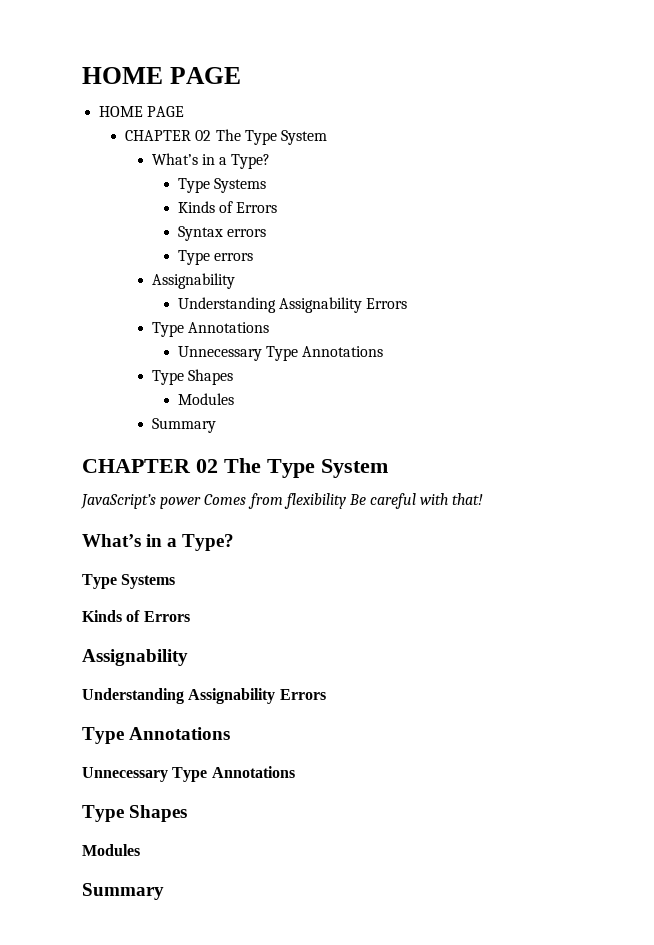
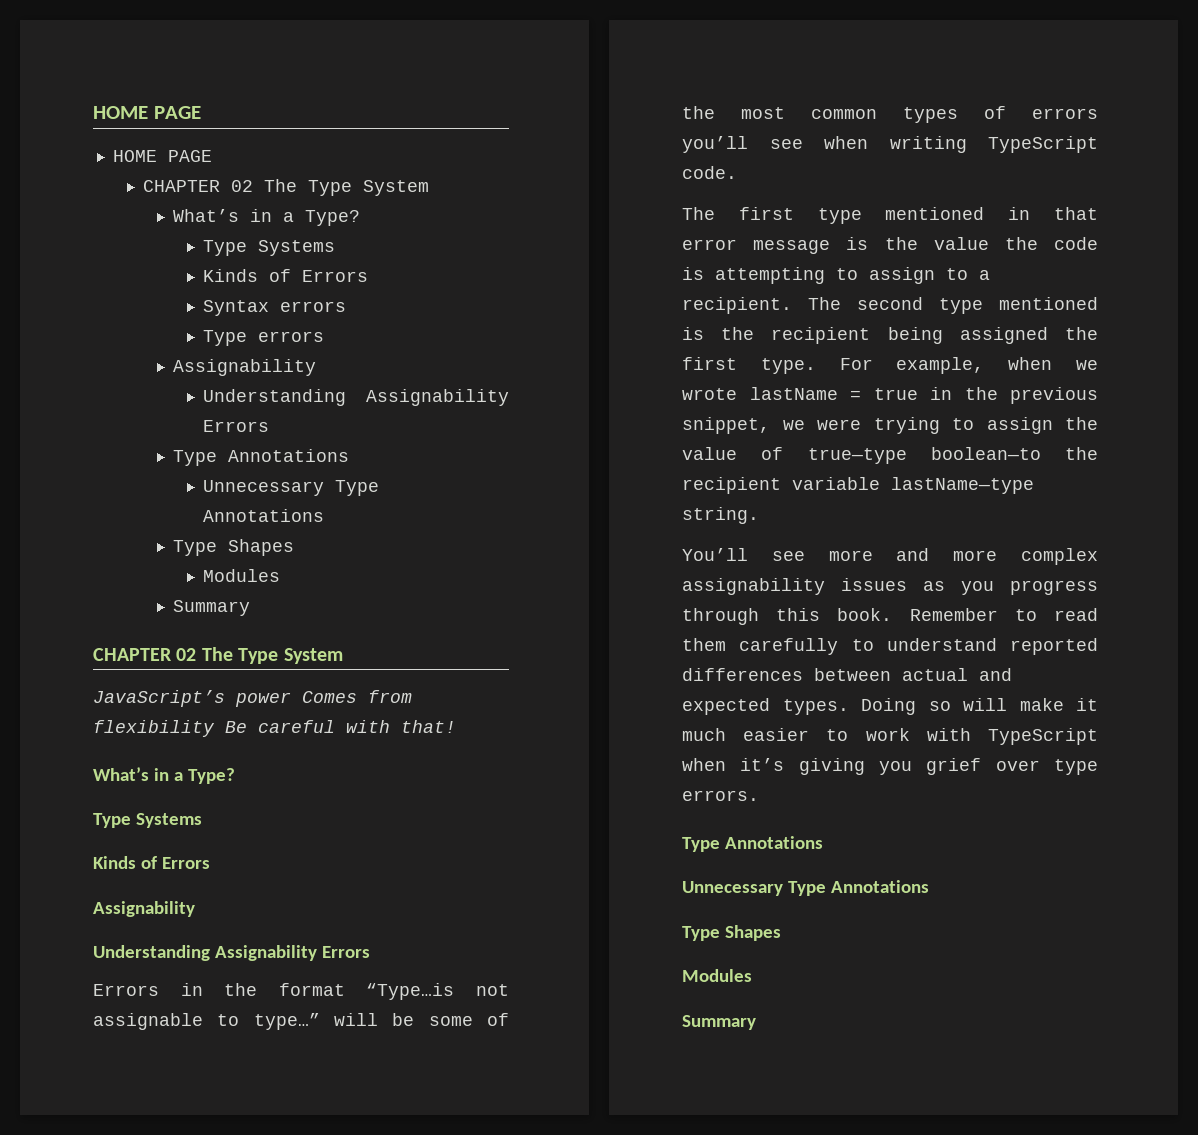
+ Errors in the format “Type…is not assignable to type…” will be some of the most common types of errors you’ll see when writing TypeScript code.
+ The first type mentioned in that error message is the value the code is attempting to assign to a recipient. The second type mentioned is the recipient being assigned the first type. For example, when we wrote lastName = true in the previous snippet, we were trying to assign the value of true—type boolean—to the recipient variable lastName—type string.
+ You’ll see more and more complex assignability issues as you progress through this book. Remember to read them carefully to understand reported differences between actual and expected types. Doing so will make it much easier to work with TypeScript when it’s giving you grief over type errors.

